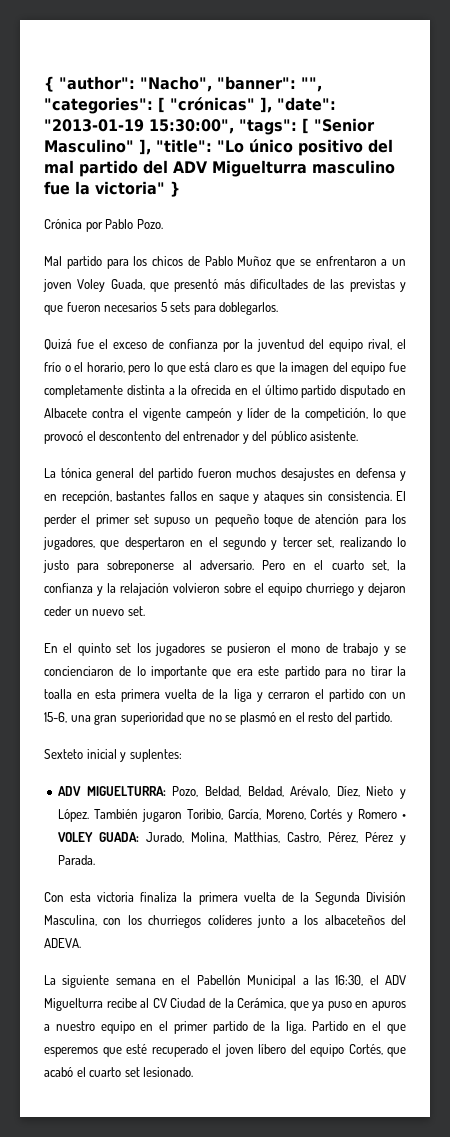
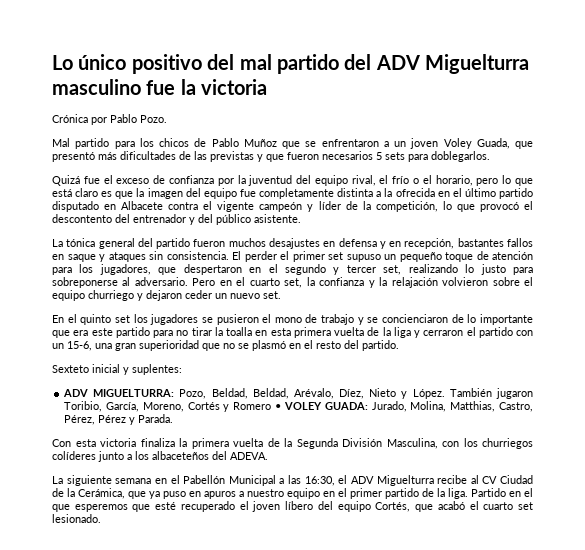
- { "author": "Nacho", "banner": "", "categories": [ "crónicas" ], "date": "2013-01-19 15:30:00", "tags": [ "Senior Masculino" ], "title": "Lo único positivo del mal partido del ADV Miguelturra masculino fue la victoria" }
+ Lo único positivo del mal partido del ADV Miguelturra masculino fue la victoria

